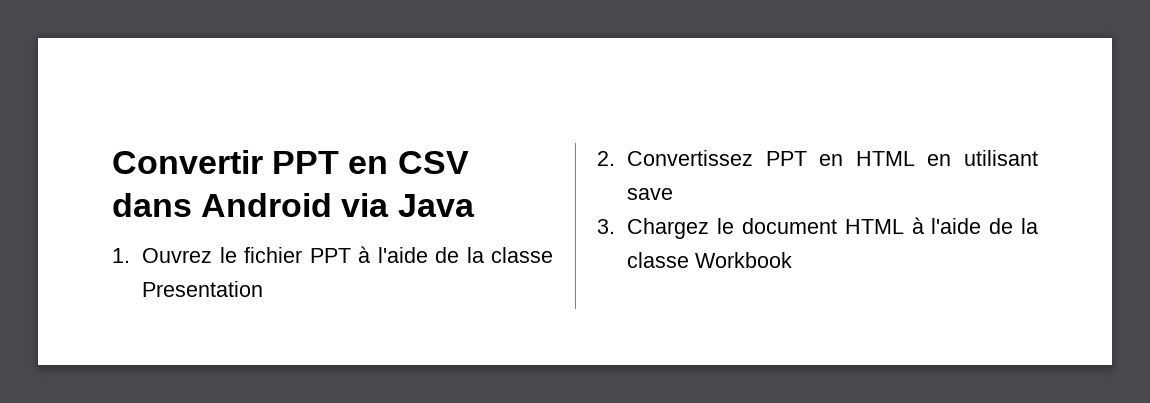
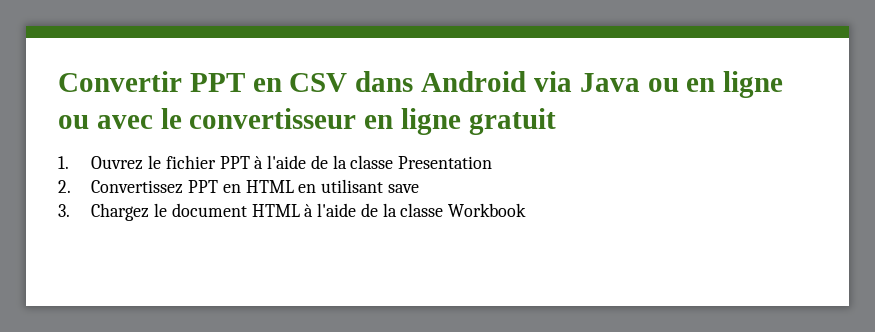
- Convertir PPT en CSV dans Android via Java
+ Convertir PPT en CSV dans Android via Java ou en ligne ou avec le convertisseur en ligne gratuit

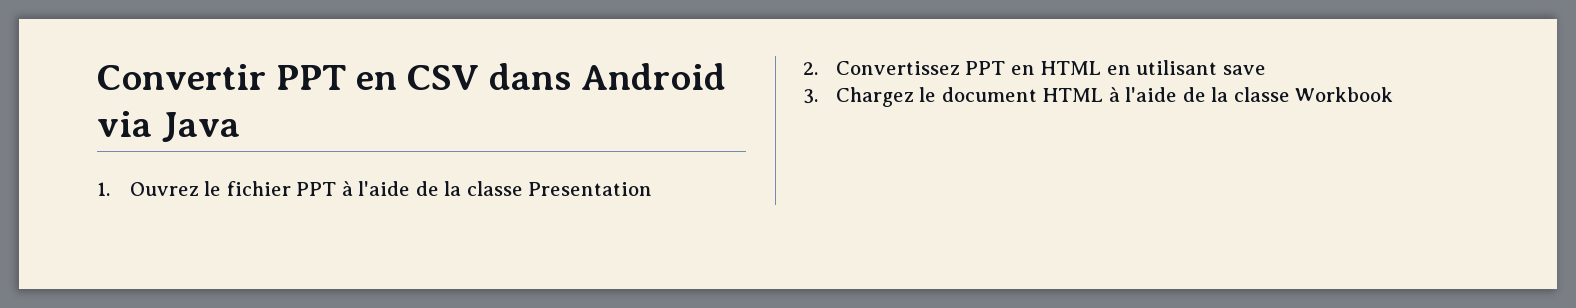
- Convertir PPT en CSV dans Android via Java ou en ligne ou avec le convertisseur en ligne gratuit
+ Convertir PPT en CSV dans Android via Java

